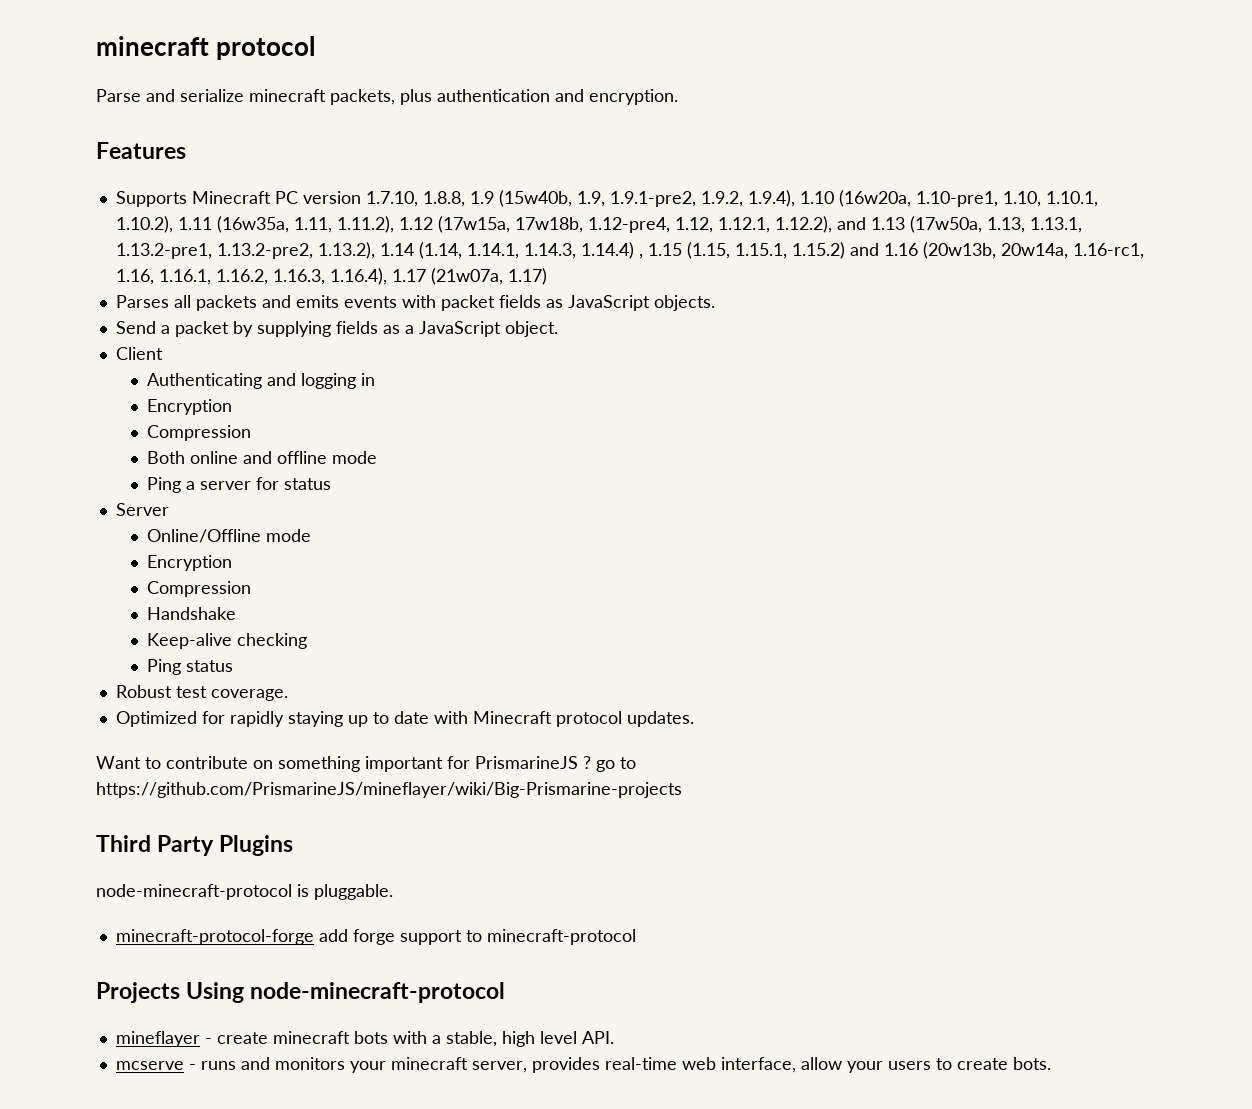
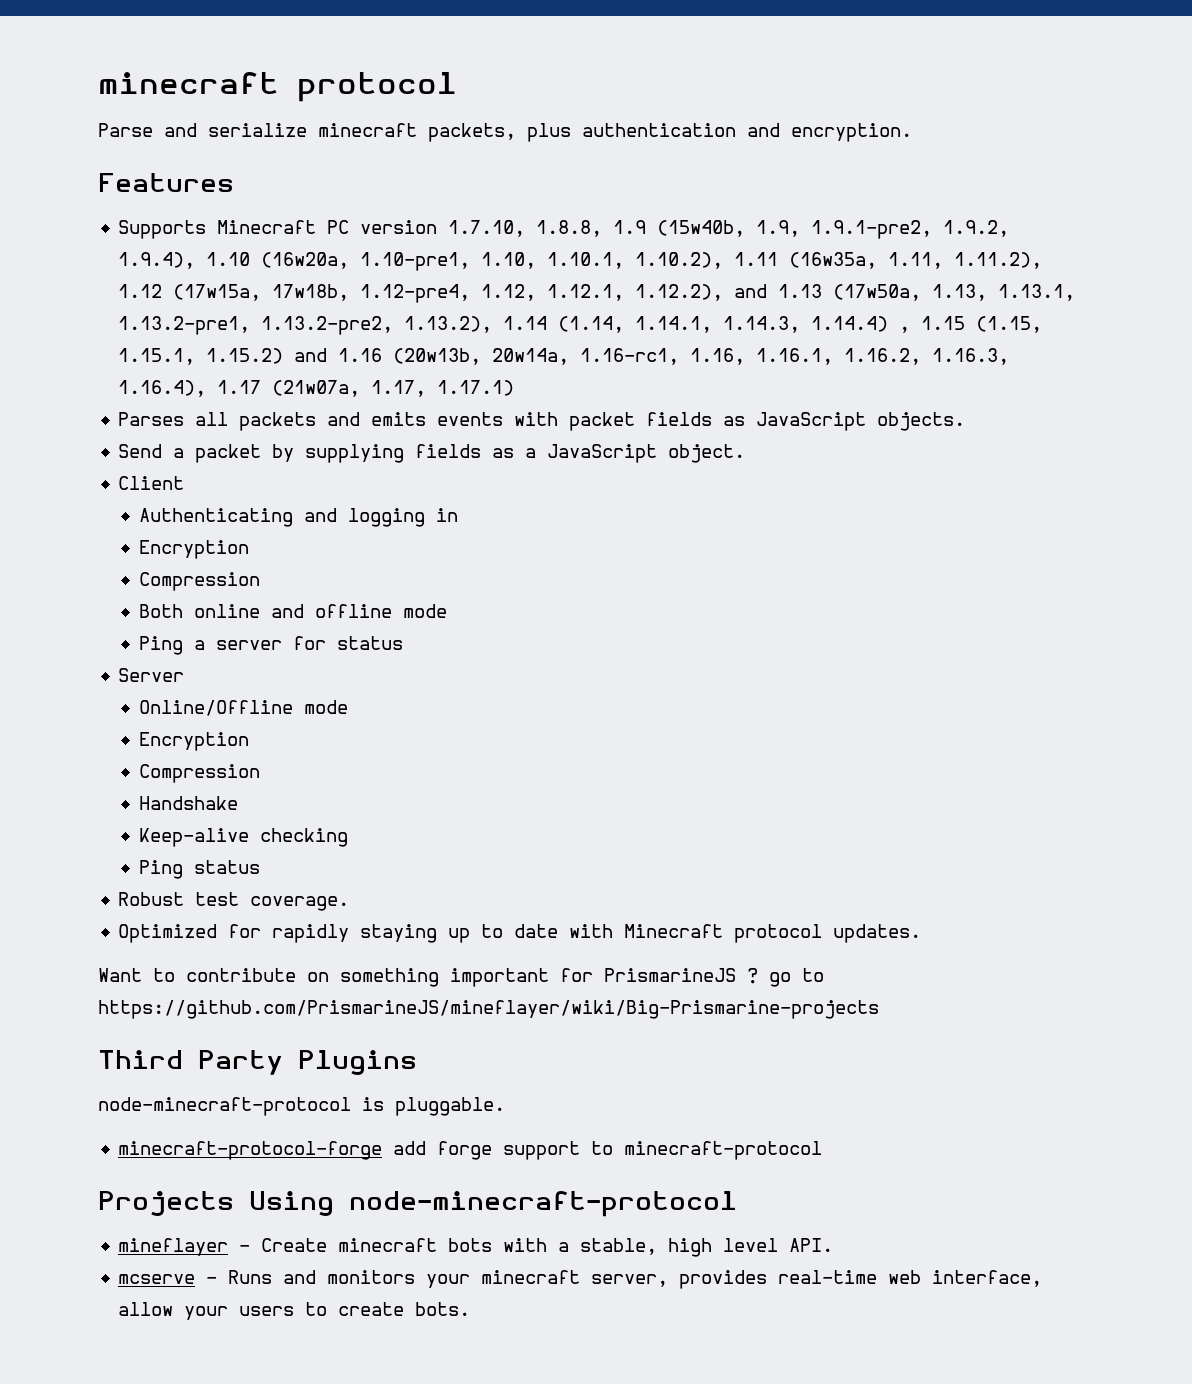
- Supports Minecraft PC version 1.7.10, 1.8.8, 1.9 (15w40b, 1.9, 1.9.1-pre2, 1.9.2, 1.9.4), 1.10 (16w20a, 1.10-pre1, 1.10, 1.10.1, 1.10.2), 1.11 (16w35a, 1.11, 1.11.2), 1.12 (17w15a, 17w18b, 1.12-pre4, 1.12, 1.12.1, 1.12.2), and 1.13 (17w50a, 1.13, 1.13.1, 1.13.2-pre1, 1.13.2-pre2, 1.13.2), 1.14 (1.14, 1.14.1, 1.14.3, 1.14.4) , 1.15 (1.15, 1.15.1, 1.15.2) and 1.16 (20w13b, 20w14a, 1.16-rc1, 1.16, 1.16.1, 1.16.2, 1.16.3, 1.16.4), 1.17 (21w07a, 1.17)
+ Supports Minecraft PC version 1.7.10, 1.8.8, 1.9 (15w40b, 1.9, 1.9.1-pre2, 1.9.2, 1.9.4), 1.10 (16w20a, 1.10-pre1, 1.10, 1.10.1, 1.10.2), 1.11 (16w35a, 1.11, 1.11.2), 1.12 (17w15a, 17w18b, 1.12-pre4, 1.12, 1.12.1, 1.12.2), and 1.13 (17w50a, 1.13, 1.13.1, 1.13.2-pre1, 1.13.2-pre2, 1.13.2), 1.14 (1.14, 1.14.1, 1.14.3, 1.14.4) , 1.15 (1.15, 1.15.1, 1.15.2) and 1.16 (20w13b, 20w14a, 1.16-rc1, 1.16, 1.16.1, 1.16.2, 1.16.3, 1.16.4), 1.17 (21w07a, 1.17, 1.17.1)
- mineflayer - create minecraft bots with a stable, high level API.
+ mineflayer - Create minecraft bots with a stable, high level API.
- mcserve - runs and monitors your minecraft server, provides real-time web interface, allow your users to create bots.
+ mcserve - Runs and monitors your minecraft server, provides real-time web interface, allow your users to create bots.

